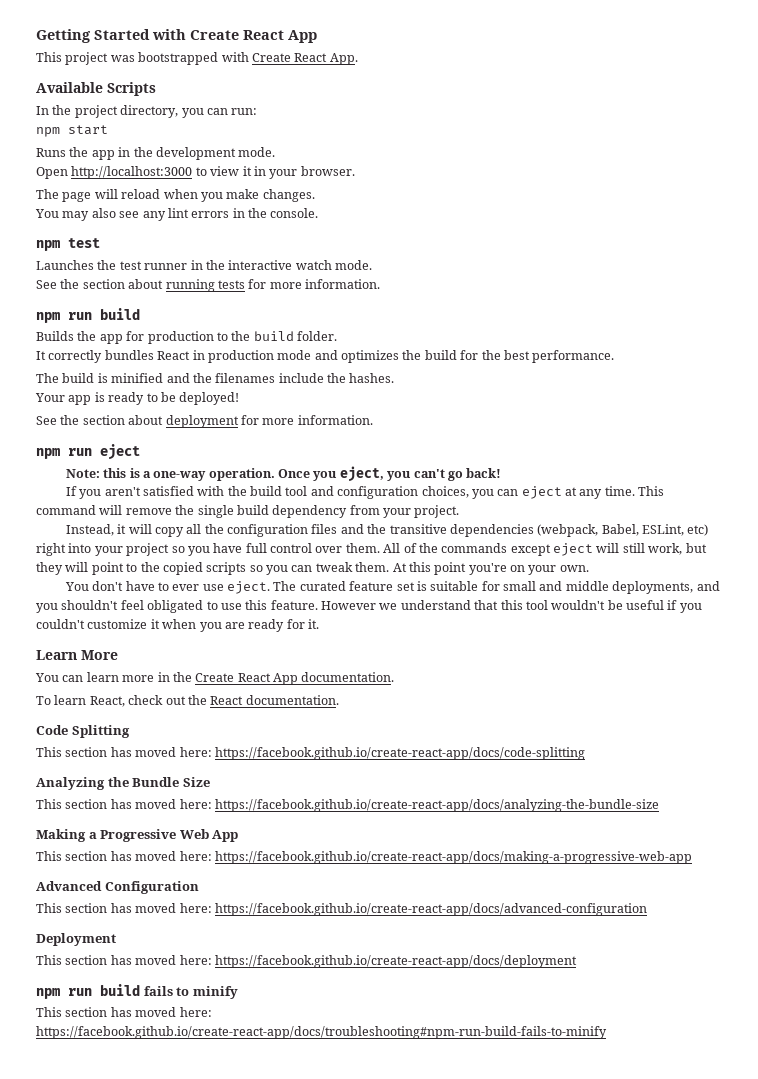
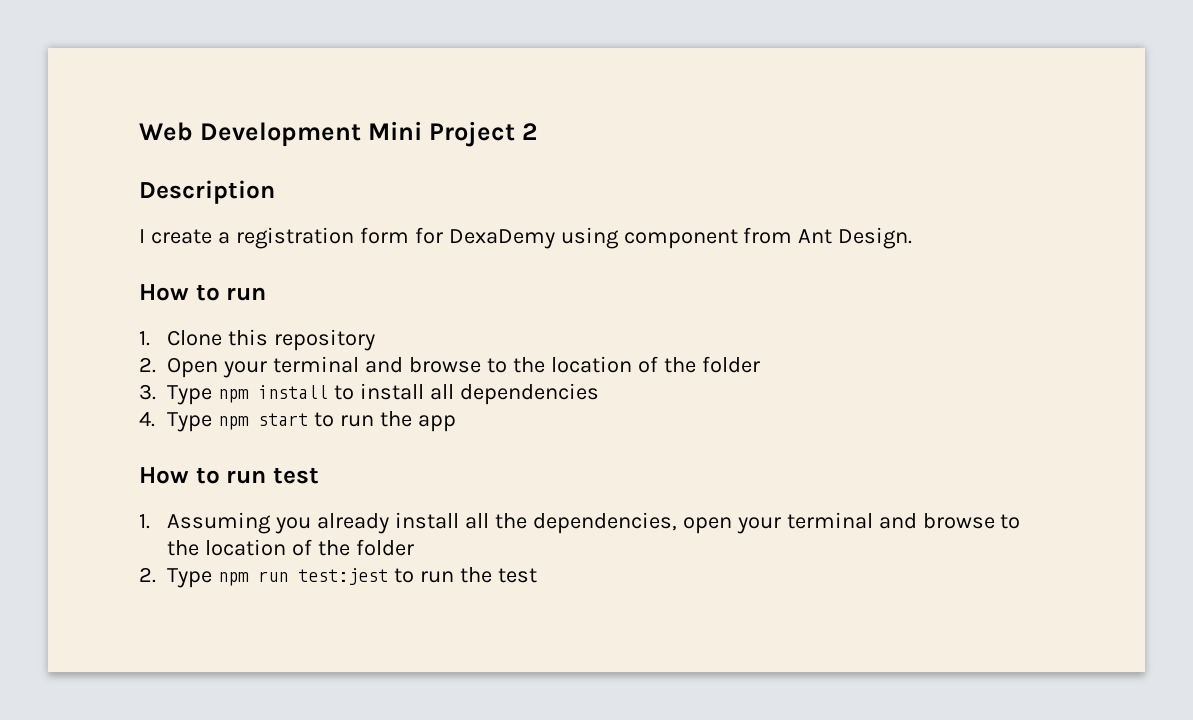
- Getting Started with Create React App
- This project was bootstrapped with Create React App.
- Available Scripts
- In the project directory, you can run:
- npm start
- Runs the app in the development mode.
- Open http://localhost:3000 to view it in your browser.
- The page will reload when you make changes.
- You may also see any lint errors in the console.
- npm test
- Launches the test runner in the interactive watch mode.
- See the section about running tests for more information.
- npm run build
- Builds the app for production to the build folder.
- It correctly bundles React in production mode and optimizes the build for the best performance.
- The build is minified and the filenames include the hashes.
- Your app is ready to be deployed!
- See the section about deployment for more information.
- npm run eject
- Note: this is a one-way operation. Once you eject, you can't go back!
- If you aren't satisfied with the build tool and configuration choices, you can eject at any time. This command will remove the single build dependency from your project.
- Instead, it will copy all the configuration files and the transitive dependencies (webpack, Babel, ESLint, etc) right into your project so you have full control over them. All of the commands except eject will still work, but they will point to the copied scripts so you can tweak them. At this point you're on your own.
- You don't have to ever use eject. The curated feature set is suitable for small and middle deployments, and you shouldn't feel obligated to use this feature. However we understand that this tool wouldn't be useful if you couldn't customize it when you are ready for it.
- Learn More
- You can learn more in the Create React App documentation.
- To learn React, check out the React documentation.
- Code Splitting
- This section has moved here: https://facebook.github.io/create-react-app/docs/code-splitting
- Analyzing the Bundle Size
- This section has moved here: https://facebook.github.io/create-react-app/docs/analyzing-the-bundle-size
- Making a Progressive Web App
- This section has moved here: https://facebook.github.io/create-react-app/docs/making-a-progressive-web-app
- Advanced Configuration
- This section has moved here: https://facebook.github.io/create-react-app/docs/advanced-configuration
- Deployment
- This section has moved here: https://facebook.github.io/create-react-app/docs/deployment
- npm run build fails to minify
- This section has moved here: https://facebook.github.io/create-react-app/docs/troubleshooting#npm-run-build-fails-to-minify
+ Web Development Mini Project 2
+ Description
+ I create a registration form for DexaDemy using component from Ant Design.
+ How to run
+ 1. Clone this repository
+ 2. Open your terminal and browse to the location of the folder
+ 3. Type npm install to install all dependencies
+ 4. Type npm start to run the app
+ How to run test
+ 1. Assuming you already install all the dependencies, open your terminal and browse to the location of the folder
+ 2. Type npm run test:jest to run the test

